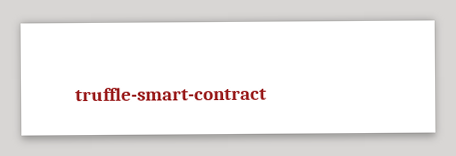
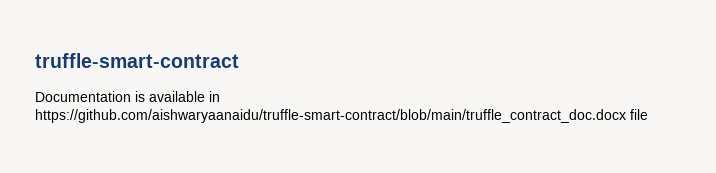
+ Documentation is available in https://github.com/aishwaryaanaidu/truffle-smart-contract/blob/main/truffle_contract_doc.docx file

